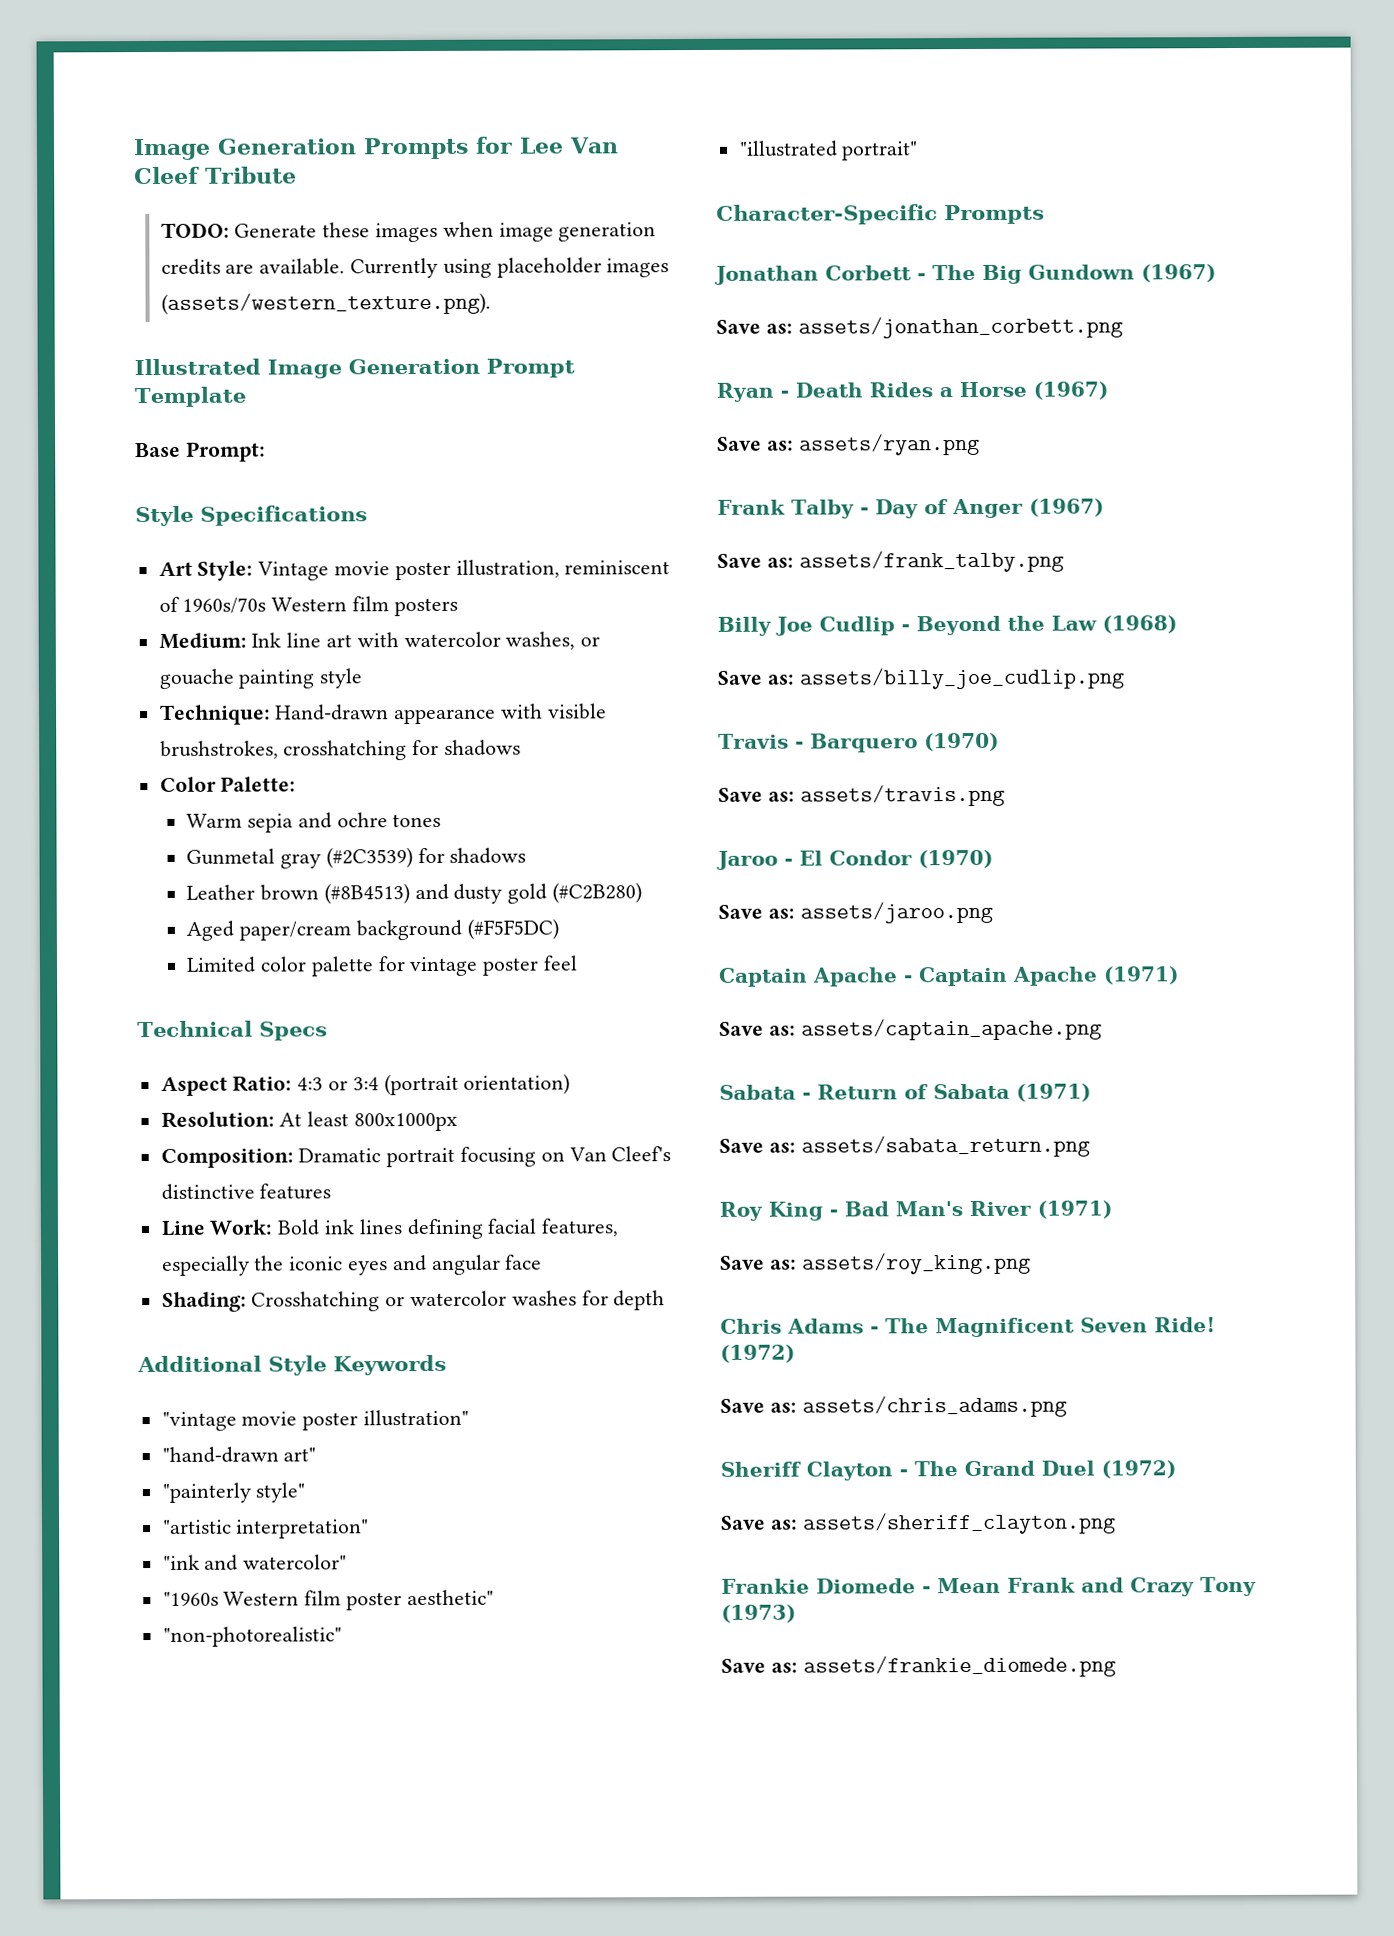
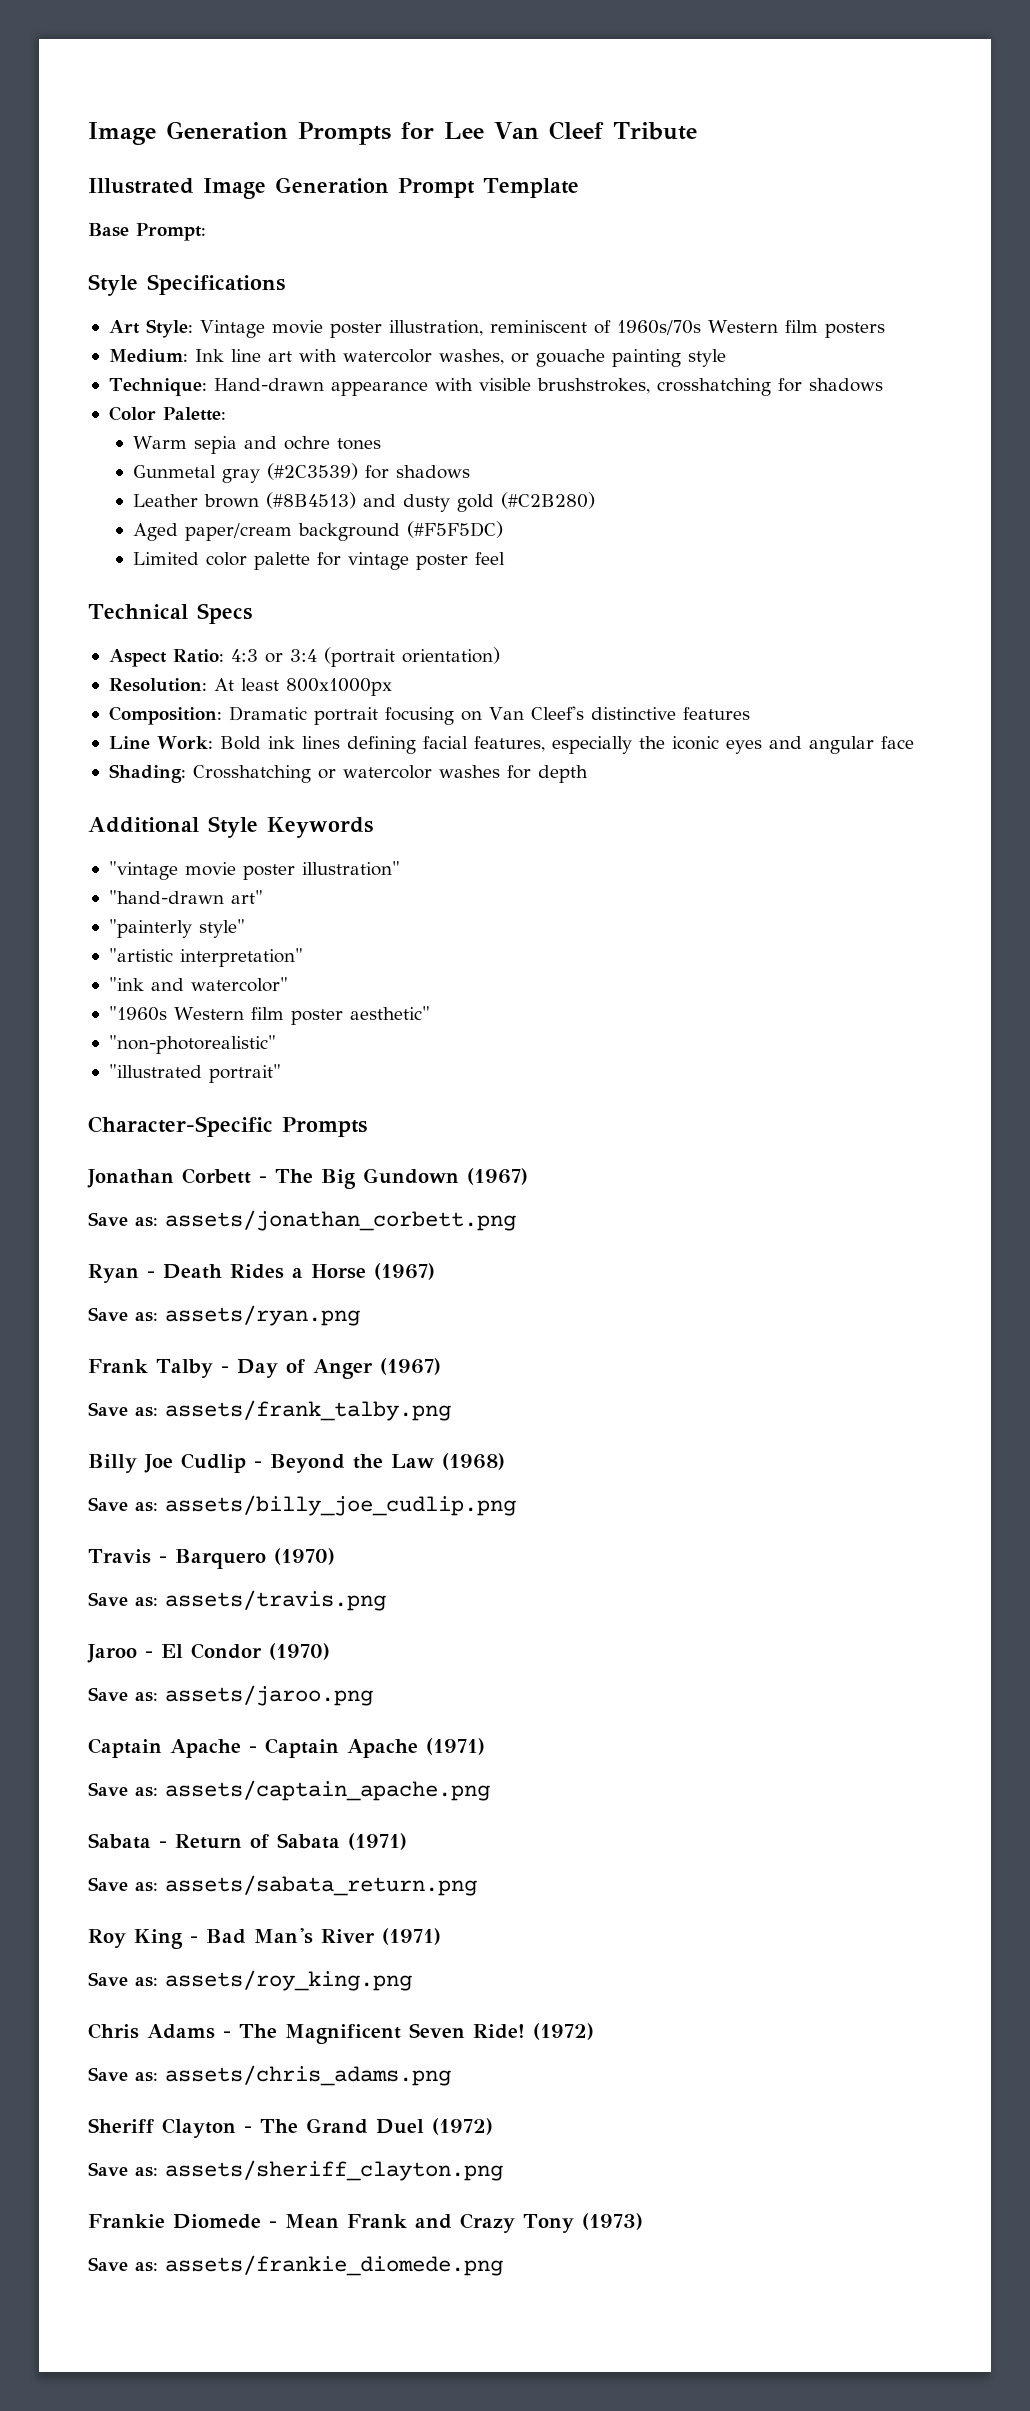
- TODO: Generate these images when image generation credits are available. Currently using placeholder images (assets/western_texture.png).

